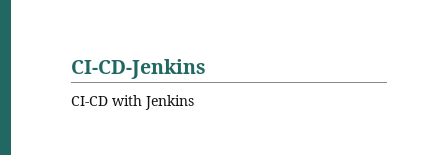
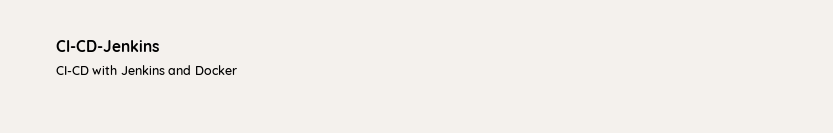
- CI-CD with Jenkins
+ CI-CD with Jenkins and Docker

